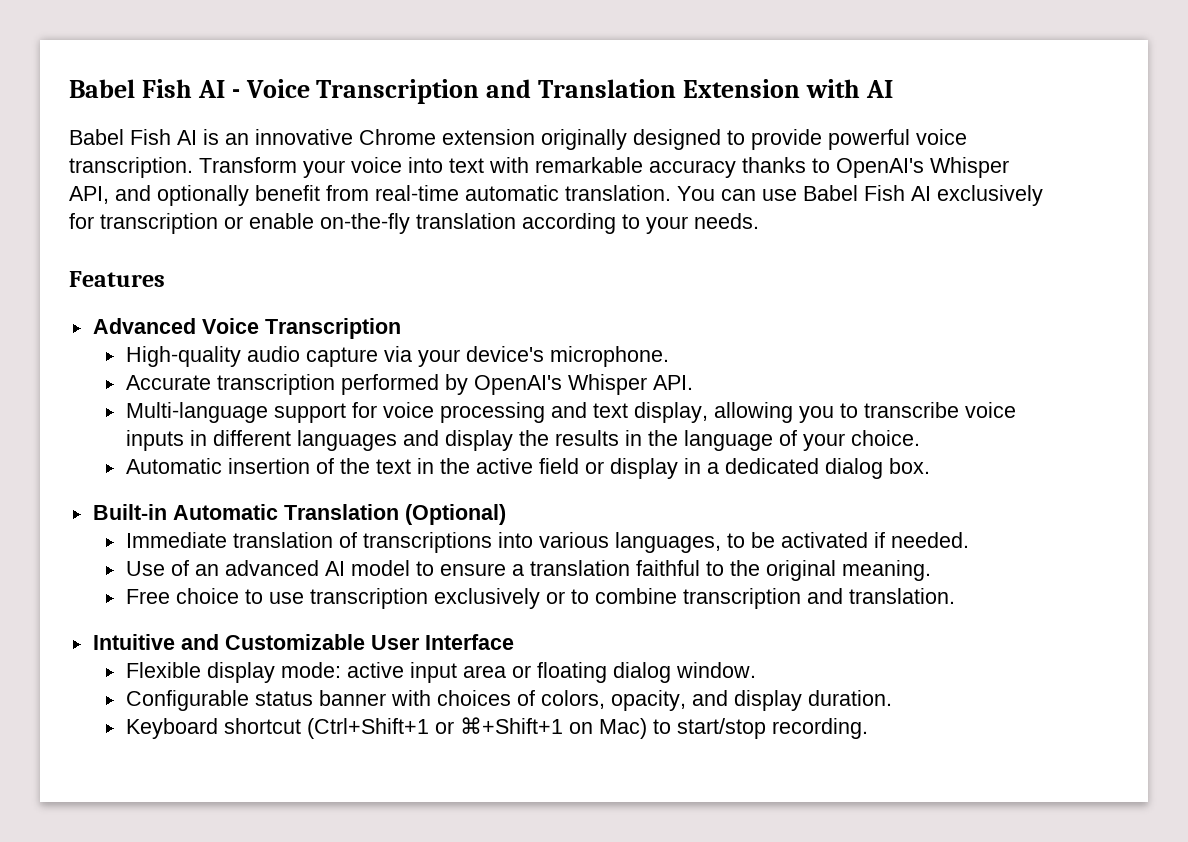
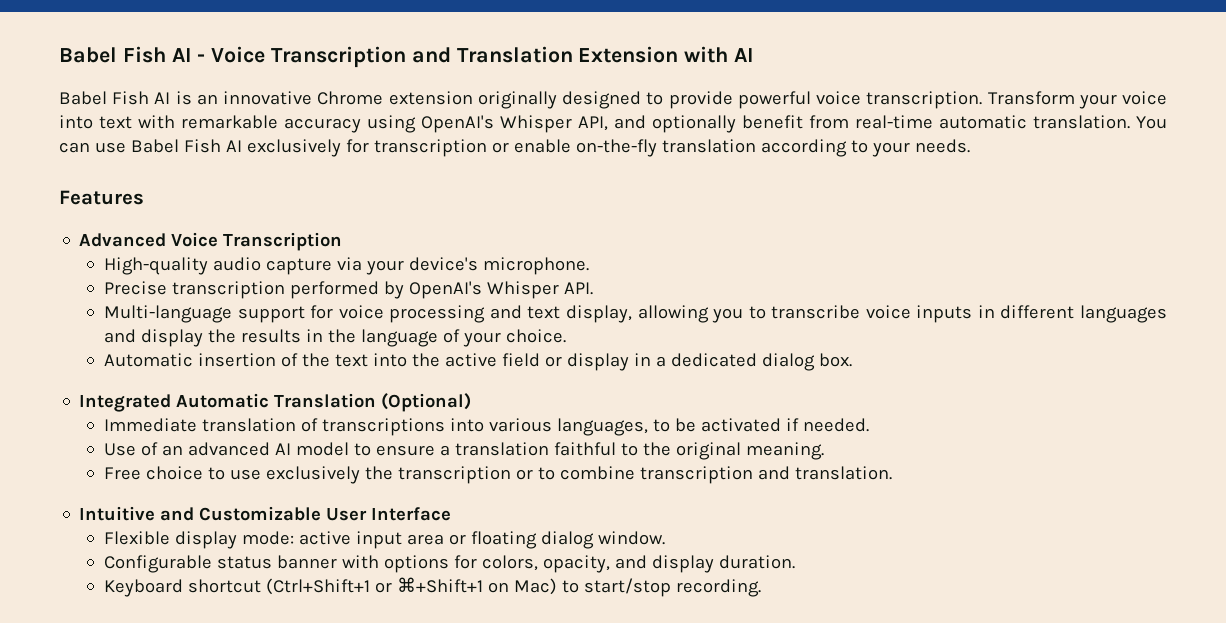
- Transform your voice into text with remarkable accuracy thanks to OpenAI's Whisper API, and optionally benefit from real-time automatic translation.
+ Transform your voice into text with remarkable accuracy using OpenAI's Whisper API, and optionally benefit from real-time automatic translation.
- Accurate transcription performed by OpenAI's Whisper API.
+ Precise transcription performed by OpenAI's Whisper API.
- Automatic insertion of the text in the active field or display in a dedicated dialog box.
+ Automatic insertion of the text into the active field or display in a dedicated dialog box.
- Built-in Automatic Translation (Optional)
+ Integrated Automatic Translation (Optional)
- Free choice to use transcription exclusively or to combine transcription and translation.
+ Free choice to use exclusively the transcription or to combine transcription and translation.
- Configurable status banner with choices of colors, opacity, and display duration.
+ Configurable status banner with options for colors, opacity, and display duration.

